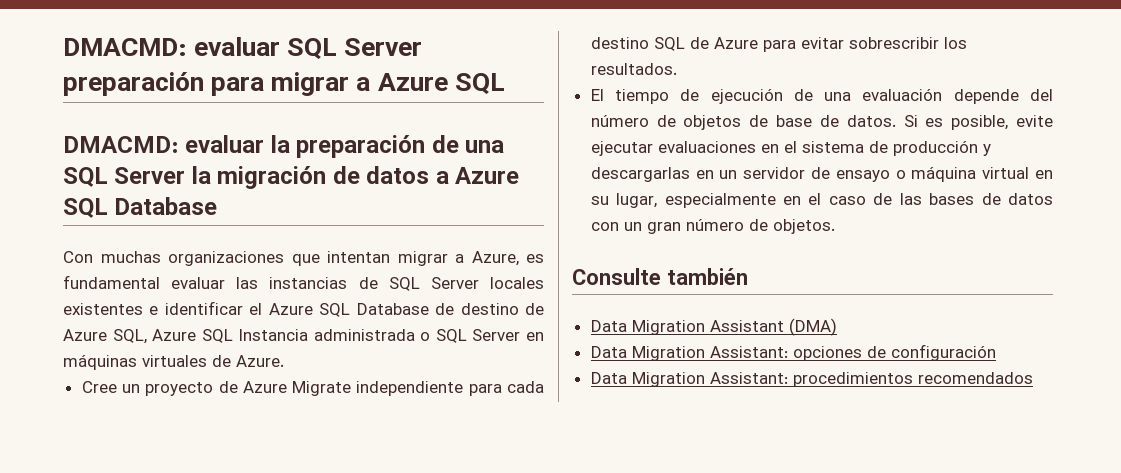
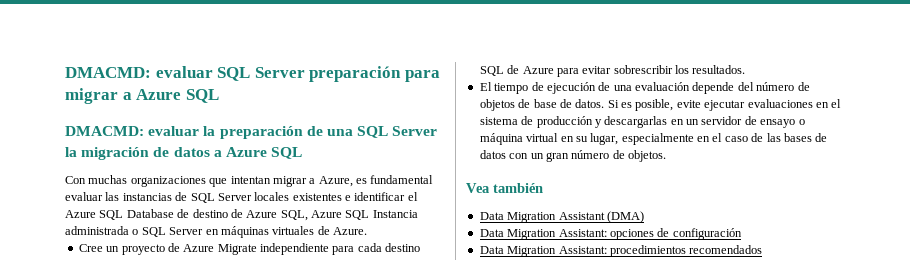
- DMACMD: evaluar la preparación de una SQL Server la migración de datos a Azure SQL Database
+ DMACMD: evaluar la preparación de una SQL Server la migración de datos a Azure SQL
- Consulte también
+ Vea también

